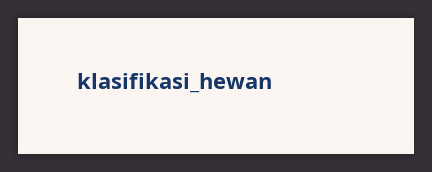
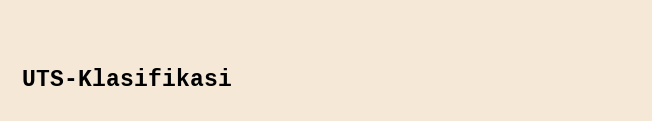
- klasifikasi_hewan
+ UTS-Klasifikasi

